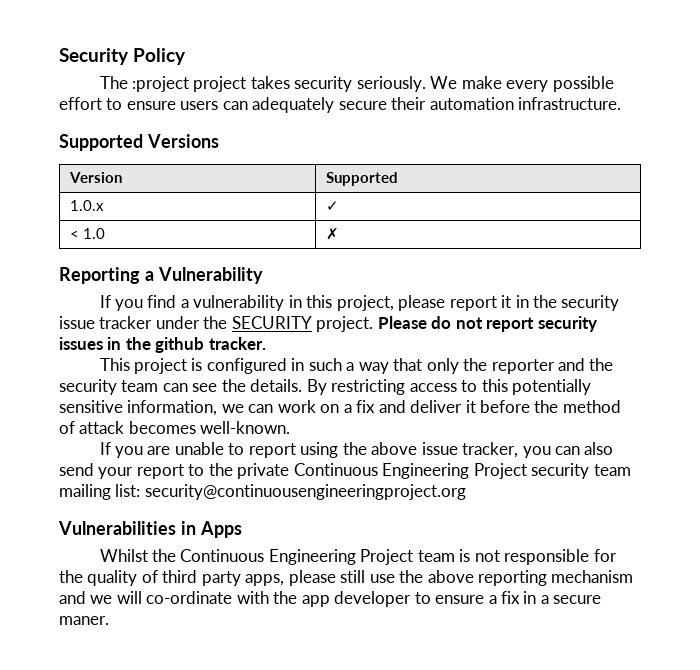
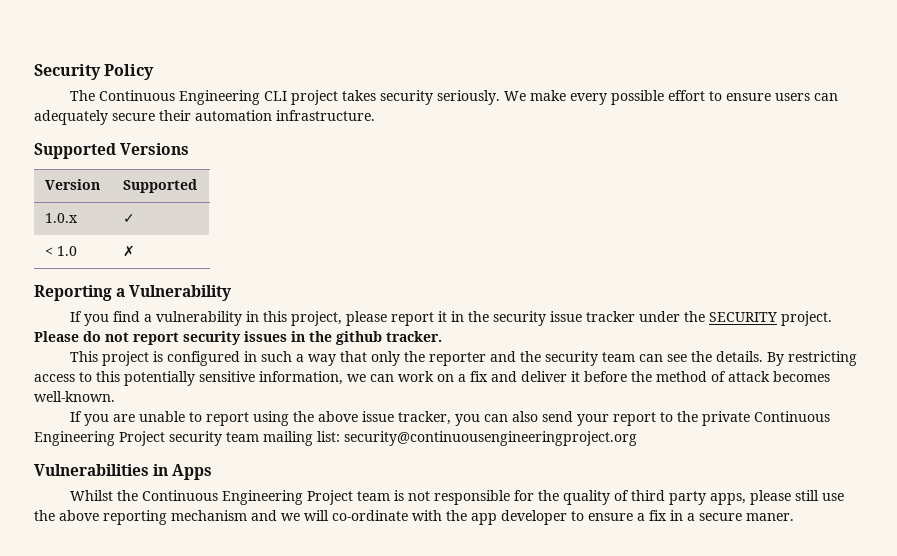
- The :project project takes security seriously.
+ The Continuous Engineering CLI project takes security seriously.

